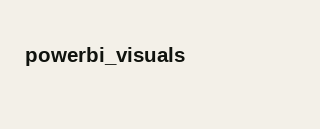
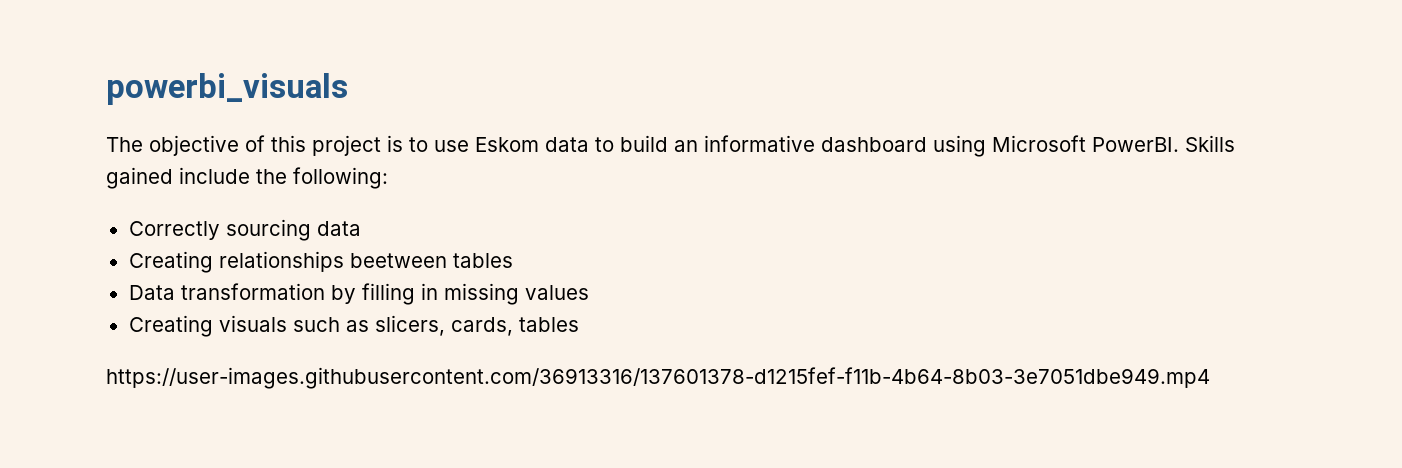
+ The objective of this project is to use Eskom data to build an informative dashboard using Microsoft PowerBI. Skills gained include the following:
+ Correctly sourcing data
+ Creating relationships beetween tables
+ Data transformation by filling in missing values
+ Creating visuals such as slicers, cards, tables
+ https://user-images.githubusercontent.com/36913316/137601378-d1215fef-f11b-4b64-8b03-3e7051dbe949.mp4

